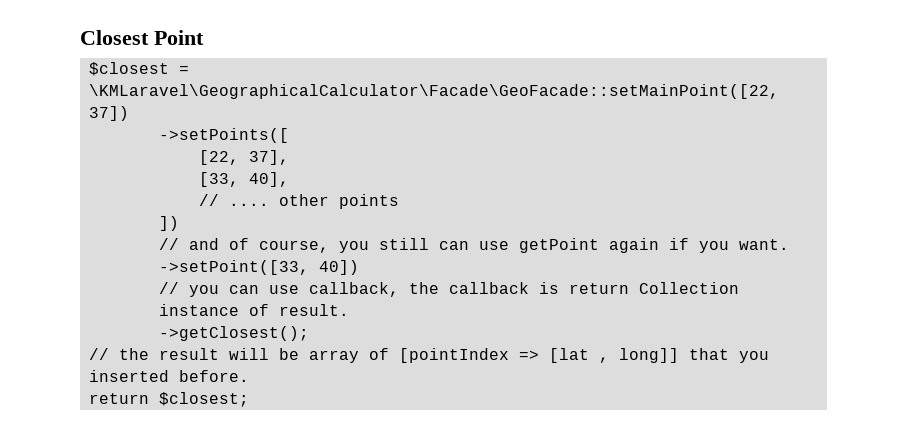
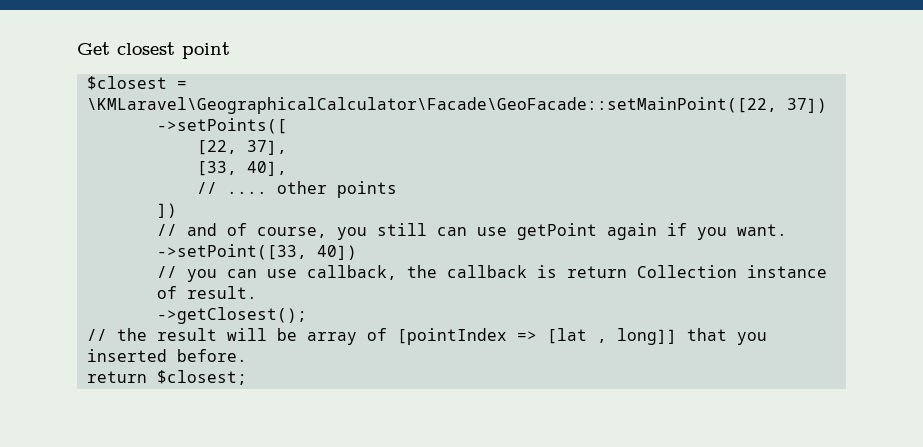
- Closest Point
+ Get closest point

